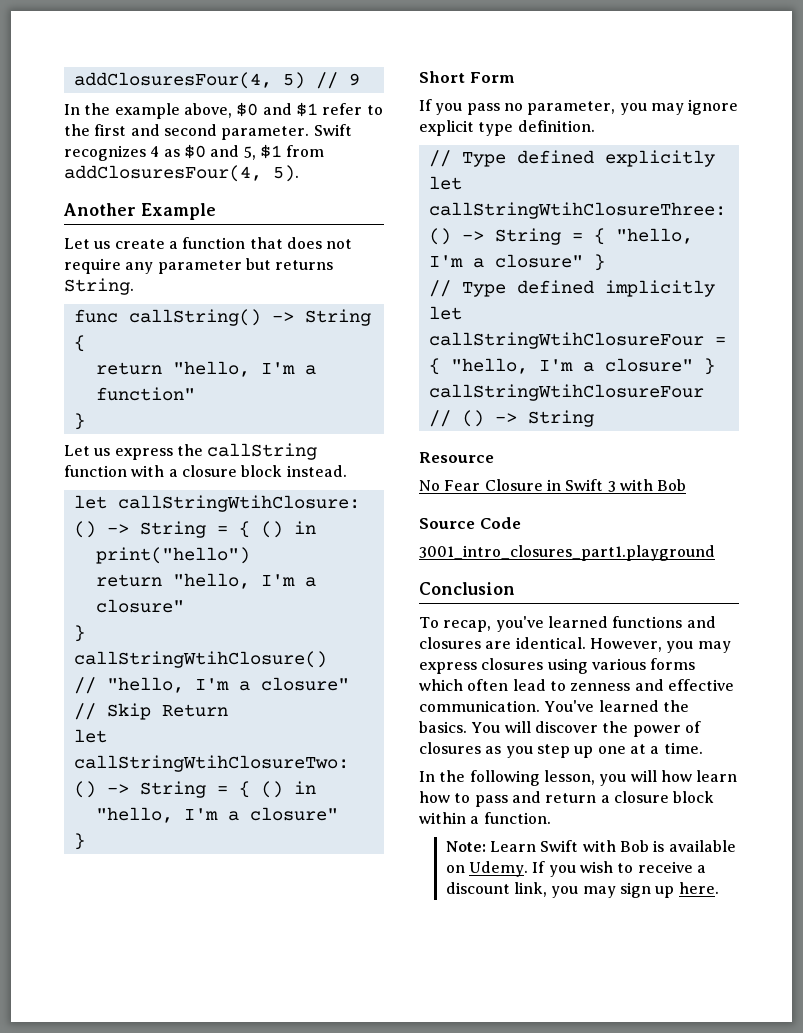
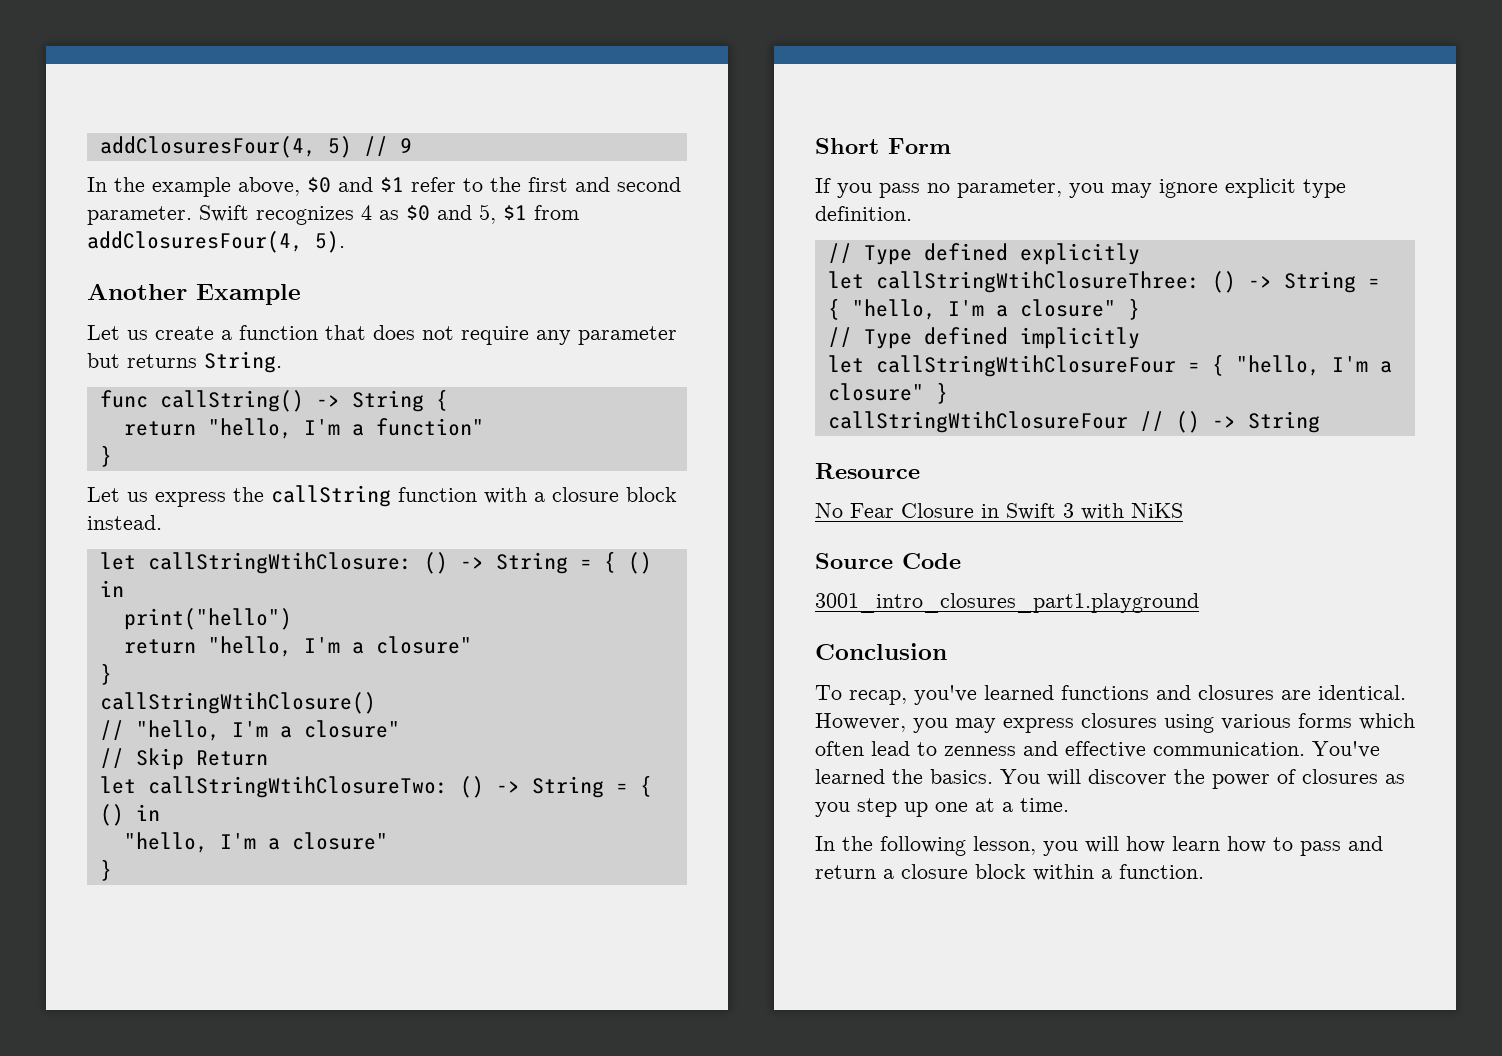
- No Fear Closure in Swift 3 with Bob
+ No Fear Closure in Swift 3 with NiKS
- Note: Learn Swift with Bob is available on Udemy. If you wish to receive a discount link, you may sign up here.

